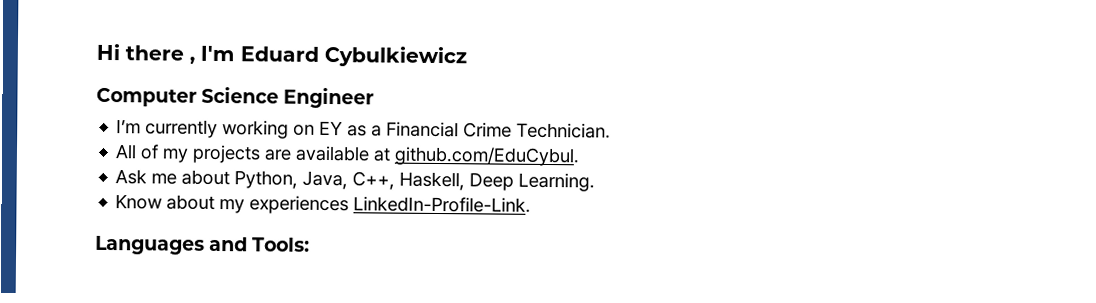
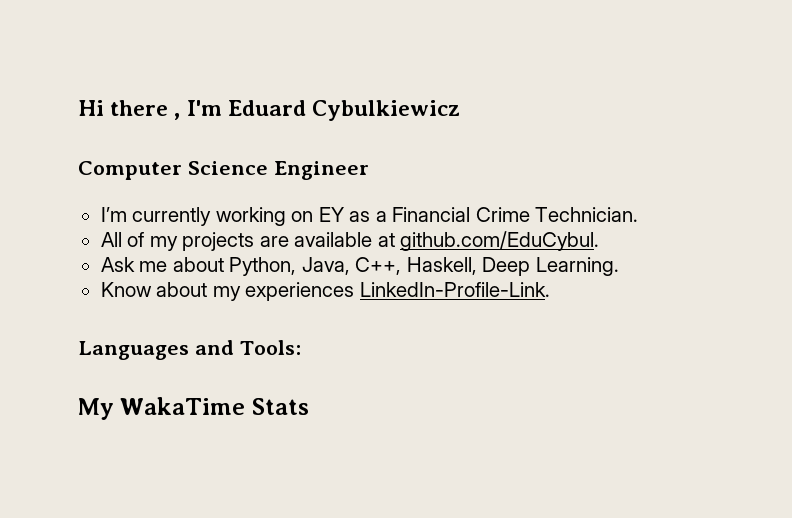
+ My WakaTime Stats

